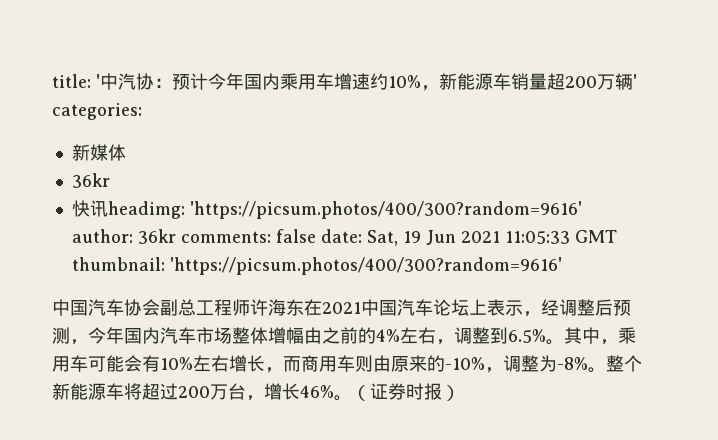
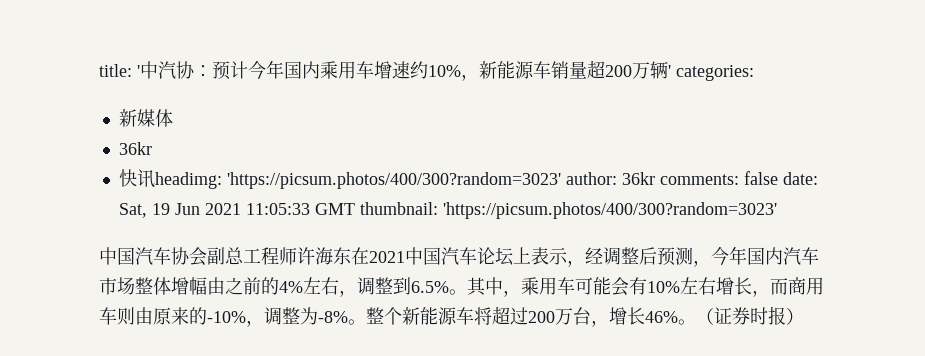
- 快讯headimg: 'https://picsum.photos/400/300?random=9616' author: 36kr comments: false date: Sat, 19 Jun 2021 11:05:33 GMT thumbnail: 'https://picsum.photos/400/300?random=9616'
+ 快讯headimg: 'https://picsum.photos/400/300?random=3023' author: 36kr comments: false date: Sat, 19 Jun 2021 11:05:33 GMT thumbnail: 'https://picsum.photos/400/300?random=3023'

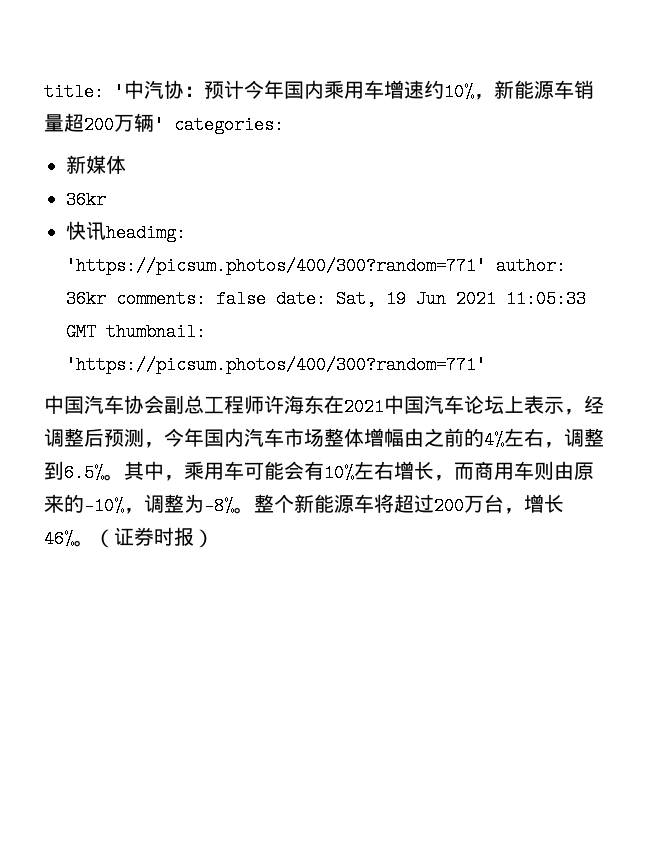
- 快讯headimg: 'https://picsum.photos/400/300?random=3023' author: 36kr comments: false date: Sat, 19 Jun 2021 11:05:33 GMT thumbnail: 'https://picsum.photos/400/300?random=3023'
+ 快讯headimg: 'https://picsum.photos/400/300?random=771' author: 36kr comments: false date: Sat, 19 Jun 2021 11:05:33 GMT thumbnail: 'https://picsum.photos/400/300?random=771'

